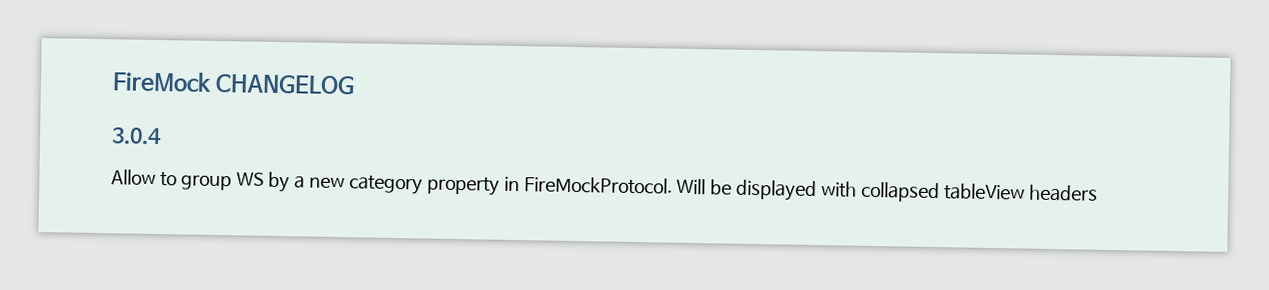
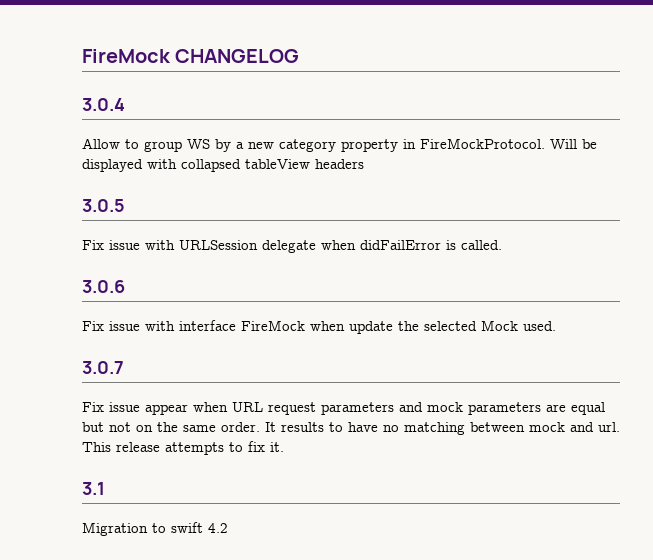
+ 3.0.5
+ Fix issue with URLSession delegate when didFailError is called.
+ 3.0.6
+ Fix issue with interface FireMock when update the selected Mock used.
+ 3.0.7
+ Fix issue appear when URL request parameters and mock parameters are equal but not on the same order. It results to have no matching between mock and url. This release attempts to fix it.
+ 3.1
+ Migration to swift 4.2

